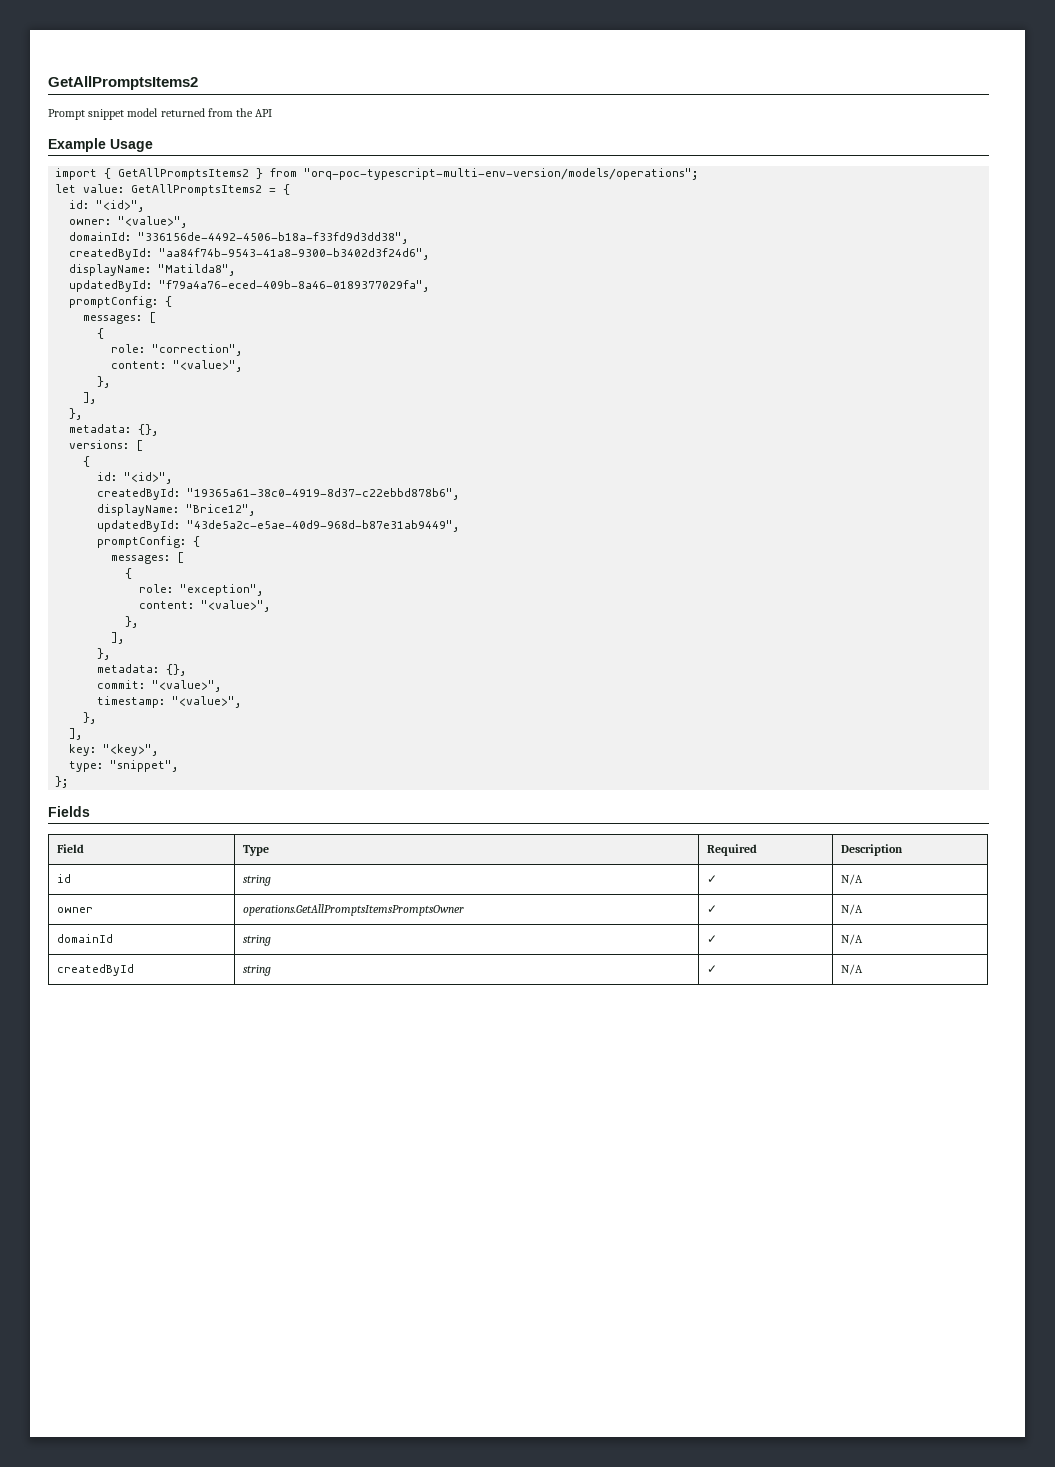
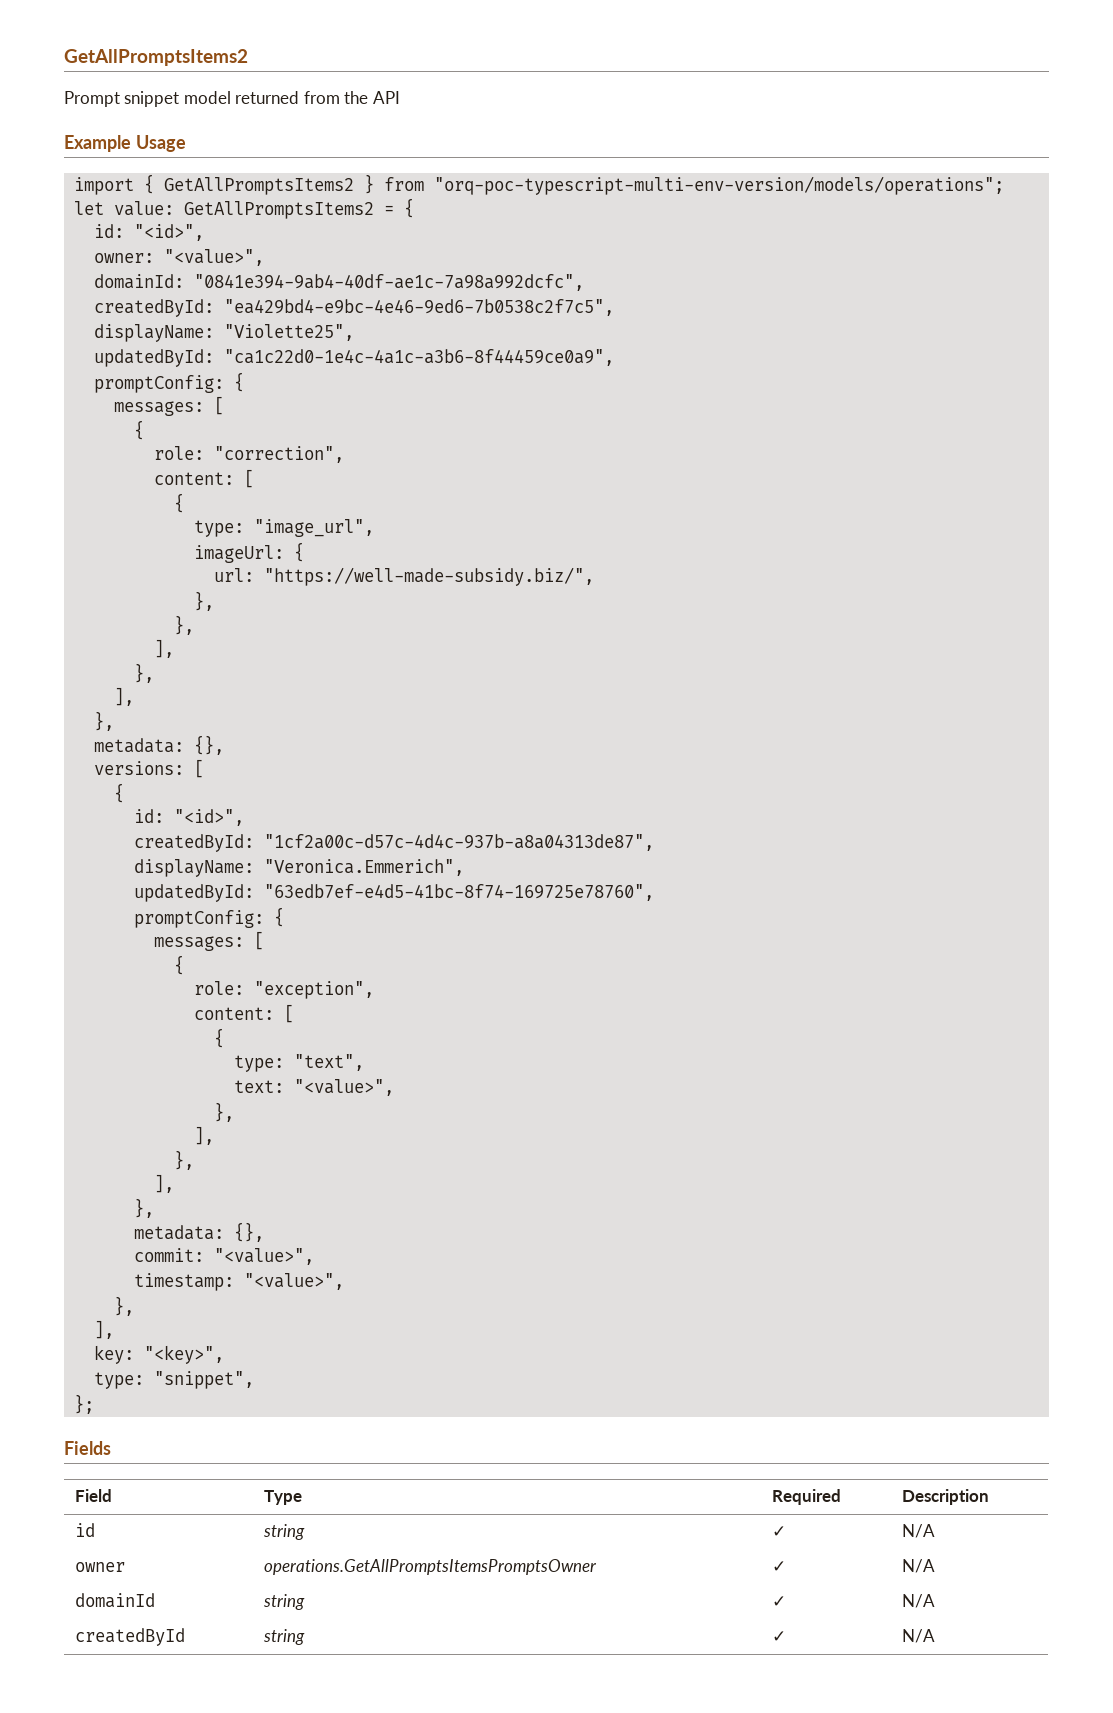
- domainId: "336156de-4492-4506-b18a-f33fd9d3dd38",
- createdById: "aa84f74b-9543-41a8-9300-b3402d3f24d6",
- displayName: "Matilda8",
- updatedById: "f79a4a76-eced-409b-8a46-0189377029fa",
+ domainId: "0841e394-9ab4-40df-ae1c-7a98a992dcfc",
+ createdById: "ea429bd4-e9bc-4e46-9ed6-7b0538c2f7c5",
+ displayName: "Violette25",
+ updatedById: "ca1c22d0-1e4c-4a1c-a3b6-8f44459ce0a9",
  role: "correction",
- content: "<value>",
+ content: [
+ {
+ type: "image_url",
+ imageUrl: {
+ url: "https://well-made-subsidy.biz/",
+ },
+ },
+ ],
- createdById: "19365a61-38c0-4919-8d37-c22ebbd878b6",
- displayName: "Brice12",
- updatedById: "43de5a2c-e5ae-40d9-968d-b87e31ab9449",
+ createdById: "1cf2a00c-d57c-4d4c-937b-a8a04313de87",
+ displayName: "Veronica.Emmerich",
+ updatedById: "63edb7ef-e4d5-41bc-8f74-169725e78760",
  role: "exception",
- content: "<value>",
+ content: [
+ {
+ type: "text",
+ text: "<value>",
+ },
+ ],

